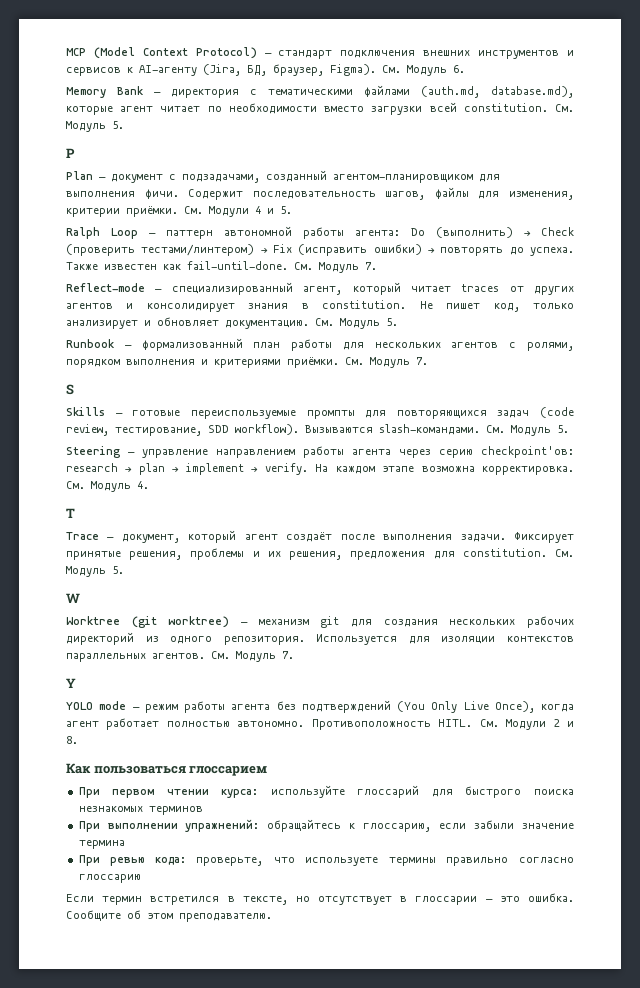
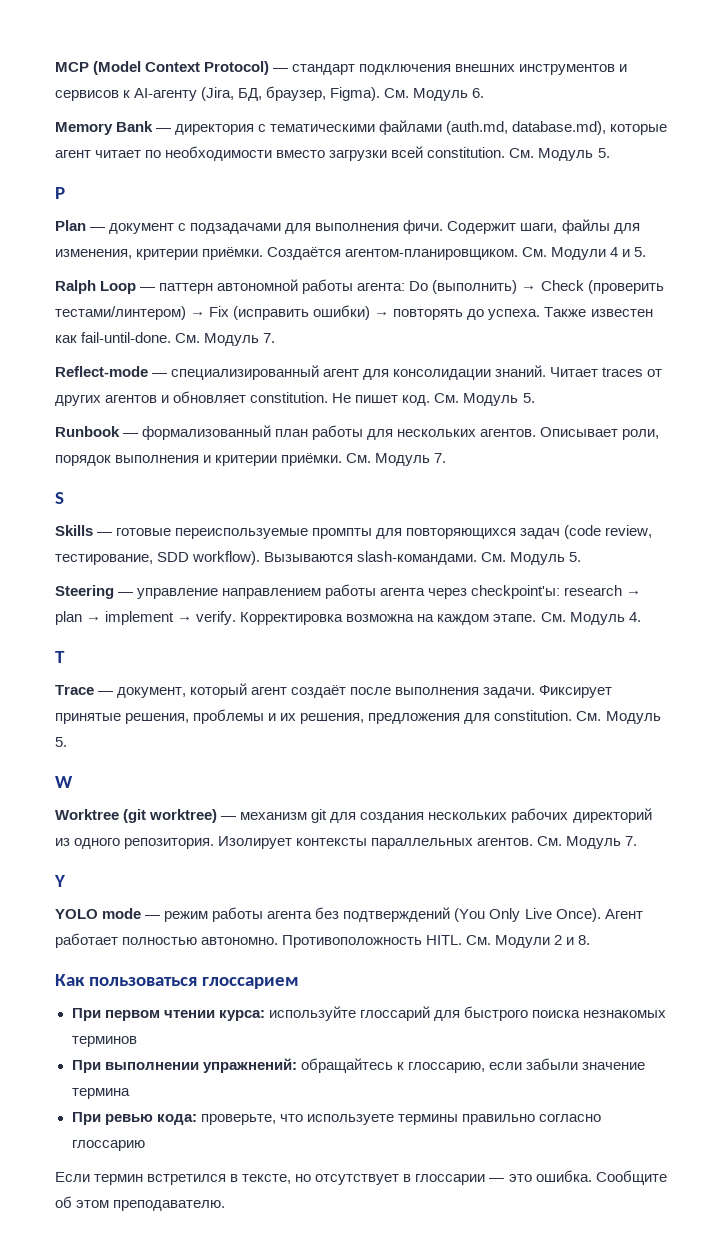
- Plan — документ с подзадачами, созданный агентом-планировщиком для выполнения фичи.
+ Plan — документ с подзадачами для выполнения фичи.
- Содержит последовательность шагов, файлы для изменения, критерии приёмки.
+ Содержит шаги, файлы для изменения, критерии приёмки.
+ Создаётся агентом-планировщиком.
- Reflect-mode — специализированный агент, который читает traces от других агентов и консолидирует знания в constitution. Не пишет код, только анализирует и обновляет документацию.
+ Reflect-mode — специализированный агент для консолидации знаний. Читает traces от других агентов и обновляет constitution. Не пишет код.
- Runbook — формализованный план работы для нескольких агентов с ролями, порядком выполнения и критериями приёмки.
+ Runbook — формализованный план работы для нескольких агентов. Описывает роли, порядок выполнения и критерии приёмки.
- Steering — управление направлением работы агента через серию checkpoint'ов: research → plan → implement → verify.
+ Steering — управление направлением работы агента через checkpoint'ы: research → plan → implement → verify.
- На каждом этапе возможна корректировка.
+ Корректировка возможна на каждом этапе.
- Используется для изоляции контекстов параллельных агентов.
+ Изолирует контексты параллельных агентов.
- YOLO mode — режим работы агента без подтверждений (You Only Live Once), когда агент работает полностью автономно.
+ YOLO mode — режим работы агента без подтверждений (You Only Live Once). Агент работает полностью автономно.

